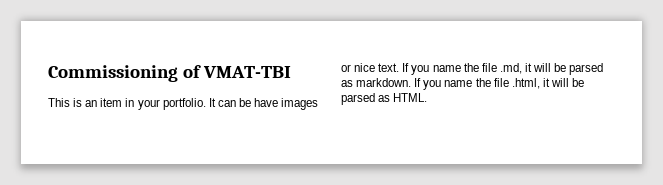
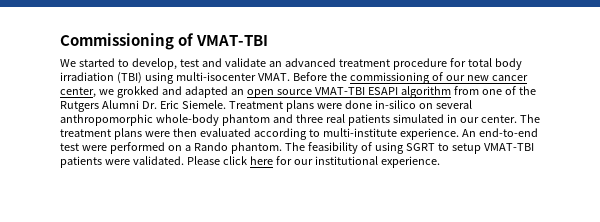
- This is an item in your portfolio. It can be have images or nice text. If you name the file .md, it will be parsed as markdown. If you name the file .html, it will be parsed as HTML.
+ We started to develop, test and validate an advanced treatment procedure for total body irradiation (TBI) using multi-isocenter VMAT. Before the commissioning of our new cancer center, we grokked and adapted an open source VMAT-TBI ESAPI algorithm from one of the Rutgers Alumni Dr. Eric Siemele. Treatment plans were done in-silico on several anthropomorphic whole-body phantom and three real patients simulated in our center. The treatment plans were then evaluated according to multi-institute experience. An end-to-end test were performed on a Rando phantom. The feasibility of using SGRT to setup VMAT-TBI patients were validated. Please click here for our institutional experience.

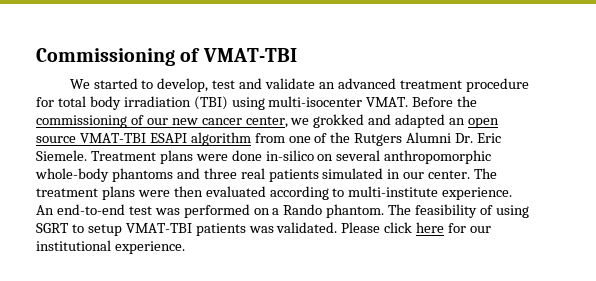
- Treatment plans were done in-silico on several anthropomorphic whole-body phantom and three real patients simulated in our center.
+ Treatment plans were done in-silico on several anthropomorphic whole-body phantoms and three real patients simulated in our center.
- An end-to-end test were performed on a Rando phantom.
+ An end-to-end test was performed on a Rando phantom.
- The feasibility of using SGRT to setup VMAT-TBI patients were validated.
+ The feasibility of using SGRT to setup VMAT-TBI patients was validated.

